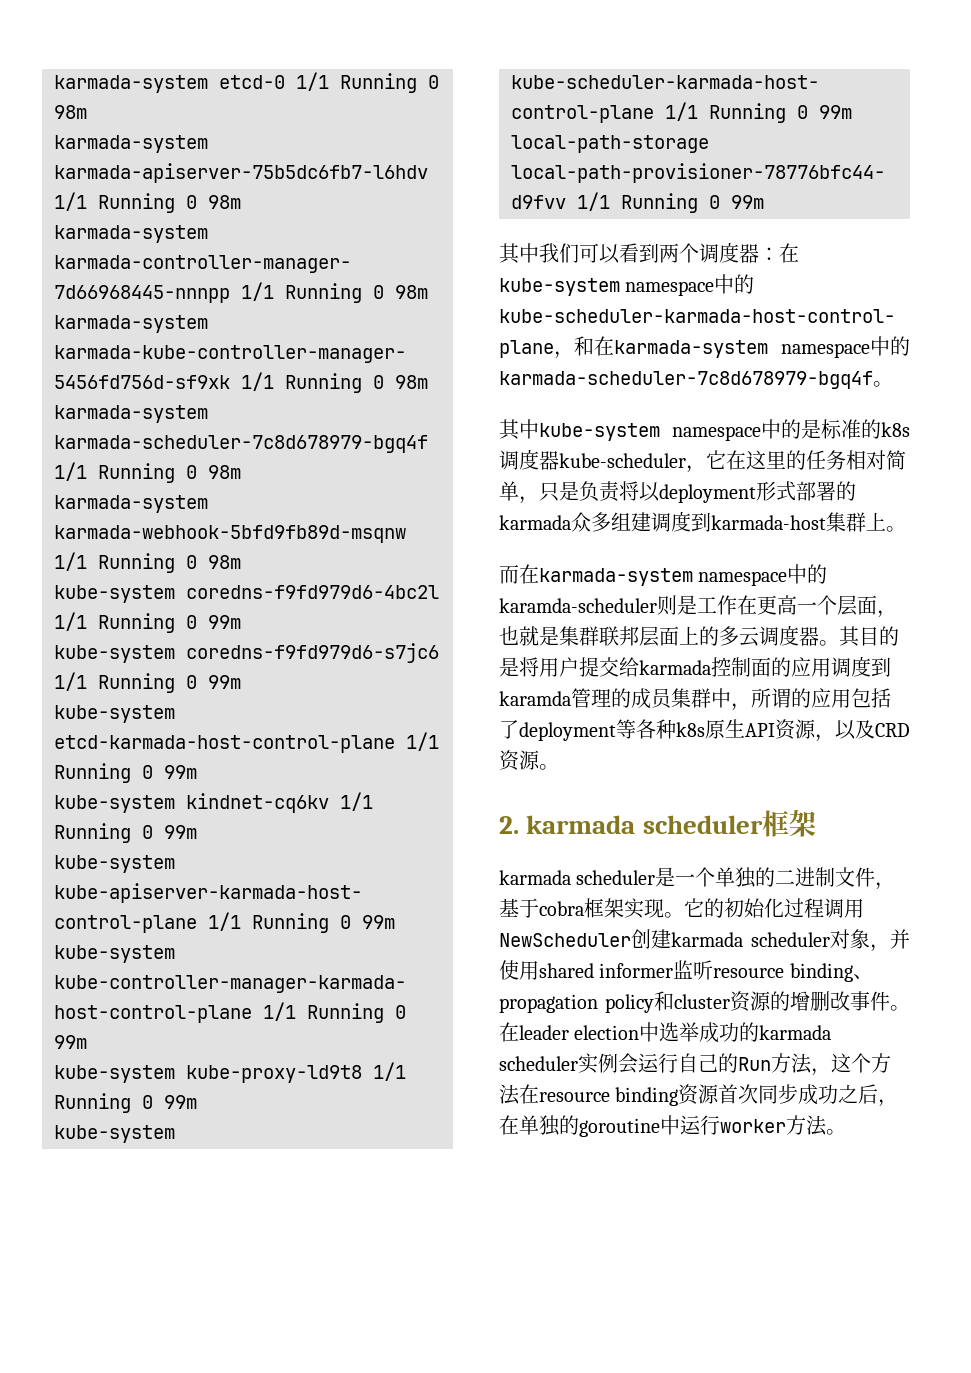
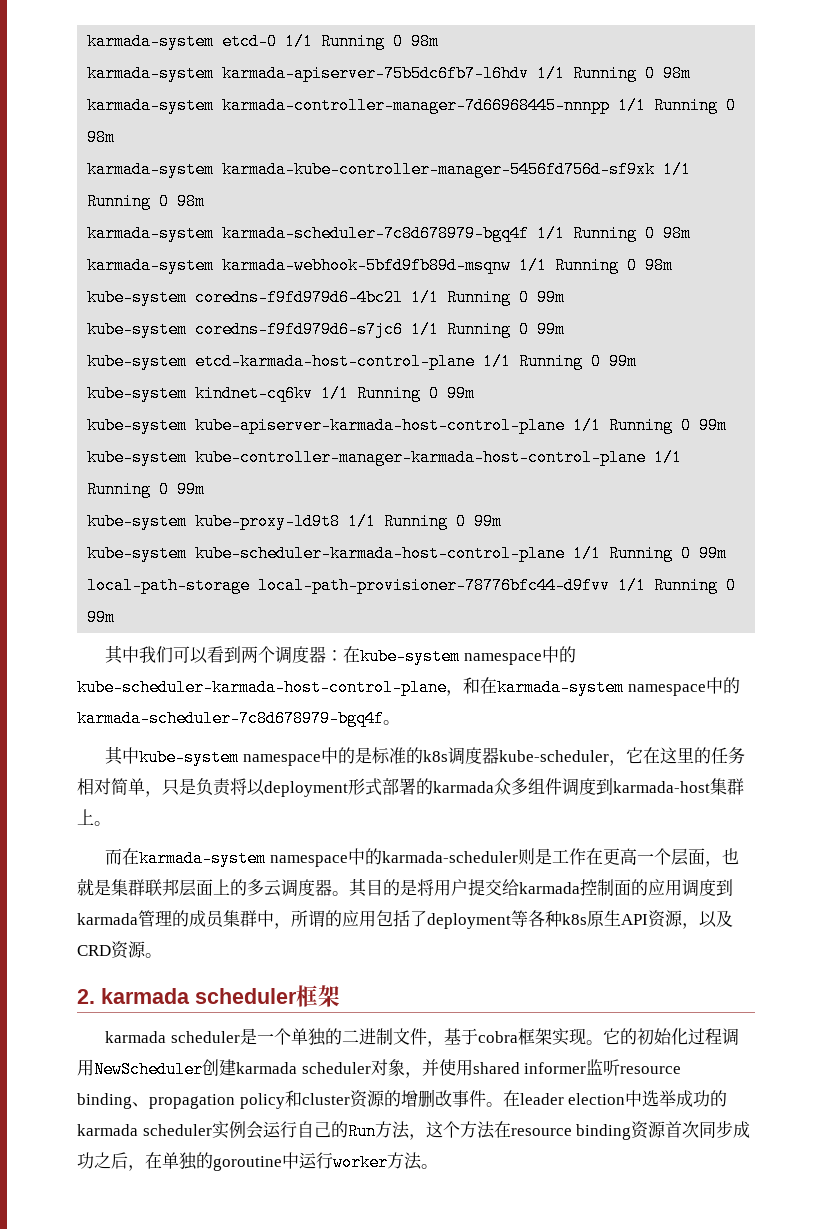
- 其中kube-system namespace中的是标准的k8s调度器kube-scheduler，它在这里的任务相对简单，只是负责将以deployment形式部署的karmada众多组建调度到karmada-host集群上。
+ 其中kube-system namespace中的是标准的k8s调度器kube-scheduler，它在这里的任务相对简单，只是负责将以deployment形式部署的karmada众多组件调度到karmada-host集群上。
- 而在karmada-system namespace中的karamda-scheduler则是工作在更高一个层面，也就是集群联邦层面上的多云调度器。
+ 而在karmada-system namespace中的karmada-scheduler则是工作在更高一个层面，也就是集群联邦层面上的多云调度器。
- 其目的是将用户提交给karmada控制面的应用调度到karamda管理的成员集群中，所谓的应用包括了deployment等各种k8s原生API资源，以及CRD资源。
+ 其目的是将用户提交给karmada控制面的应用调度到karmada管理的成员集群中，所谓的应用包括了deployment等各种k8s原生API资源，以及CRD资源。

